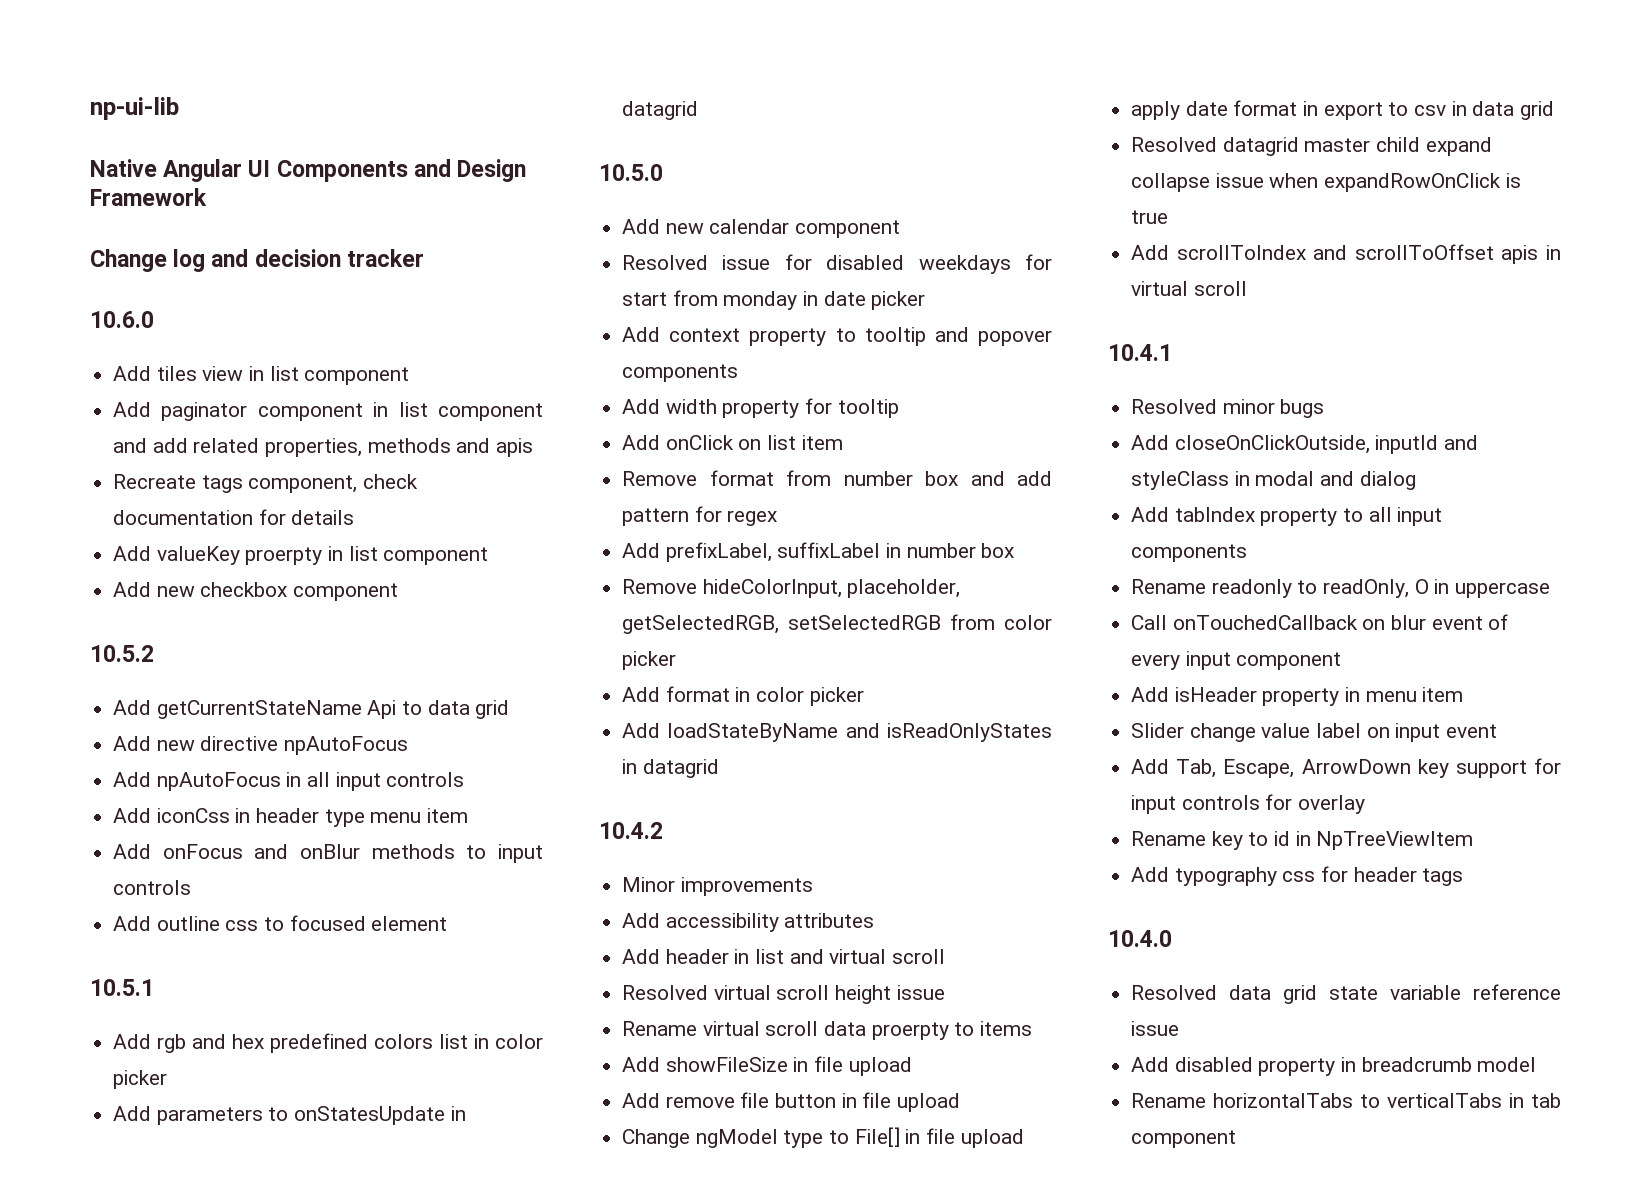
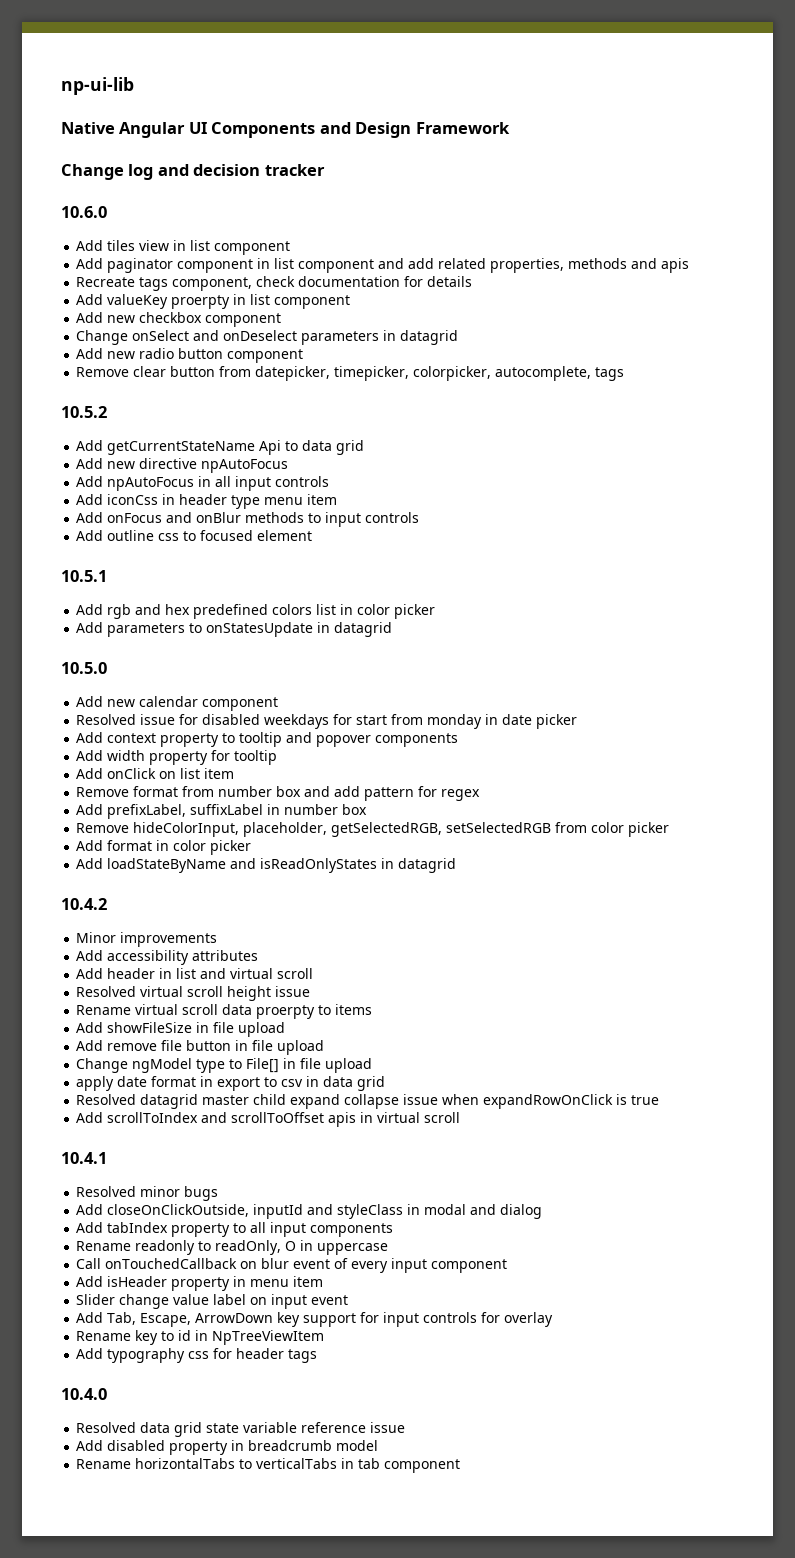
+ Change onSelect and onDeselect parameters in datagrid
+ Add new radio button component
+ Remove clear button from datepicker, timepicker, colorpicker, autocomplete, tags

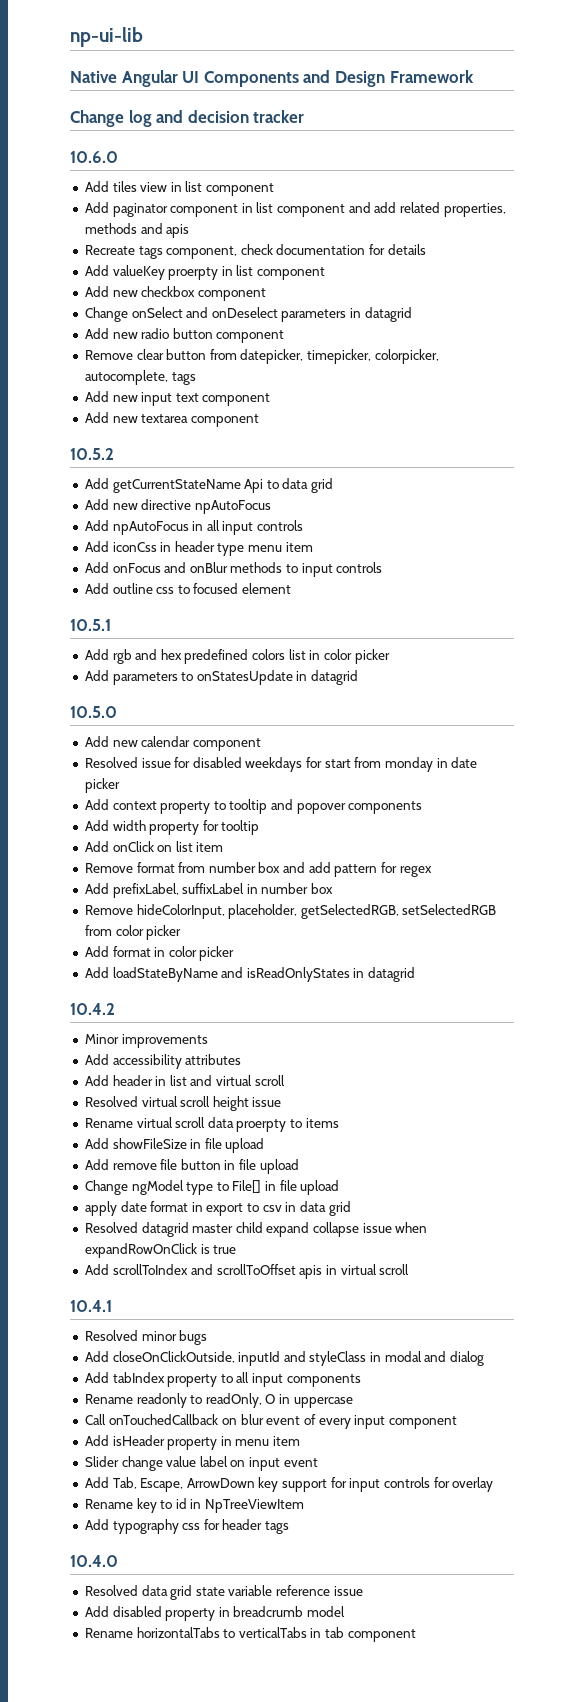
+ Add new input text component
+ Add new textarea component

